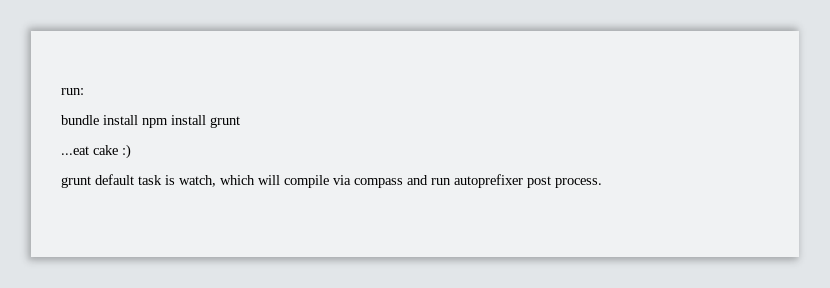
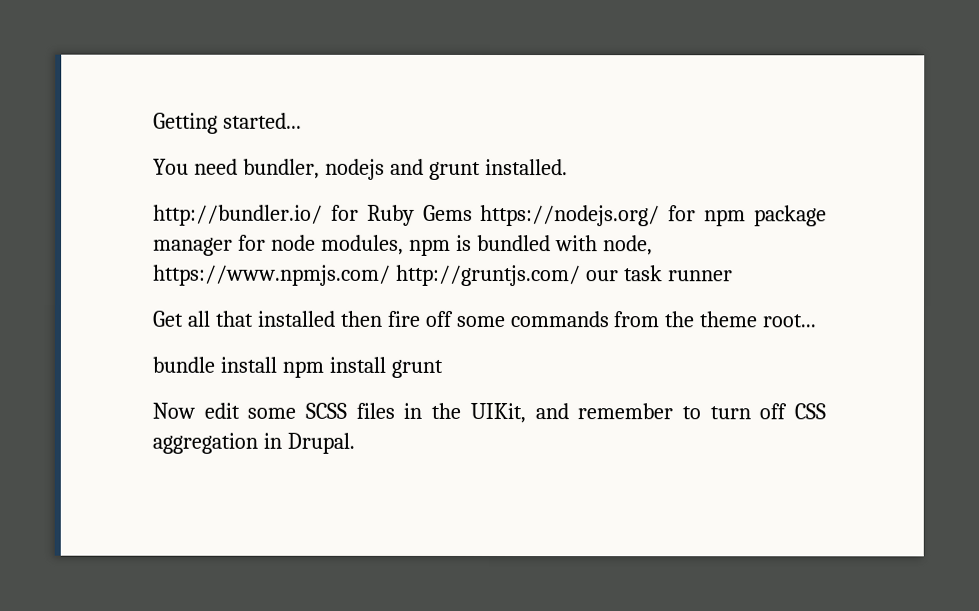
- run:
+ Getting started...
+ You need bundler, nodejs and grunt installed.
+ http://bundler.io/ for Ruby Gems https://nodejs.org/ for npm package manager for node modules, npm is bundled with node, https://www.npmjs.com/ http://gruntjs.com/ our task runner
+ Get all that installed then fire off some commands from the theme root...
- ...eat cake :)
- grunt default task is watch, which will compile via compass and run autoprefixer post process.
+ Now edit some SCSS files in the UIKit, and remember to turn off CSS aggregation in Drupal.

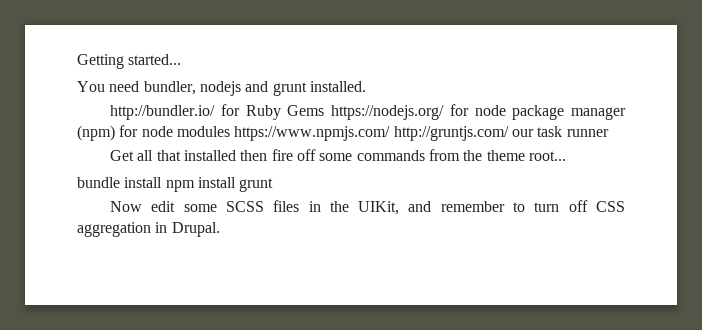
- http://bundler.io/ for Ruby Gems https://nodejs.org/ for npm package manager for node modules, npm is bundled with node, https://www.npmjs.com/ http://gruntjs.com/ our task runner
+ http://bundler.io/ for Ruby Gems https://nodejs.org/ for node package manager (npm) for node modules https://www.npmjs.com/ http://gruntjs.com/ our task runner

